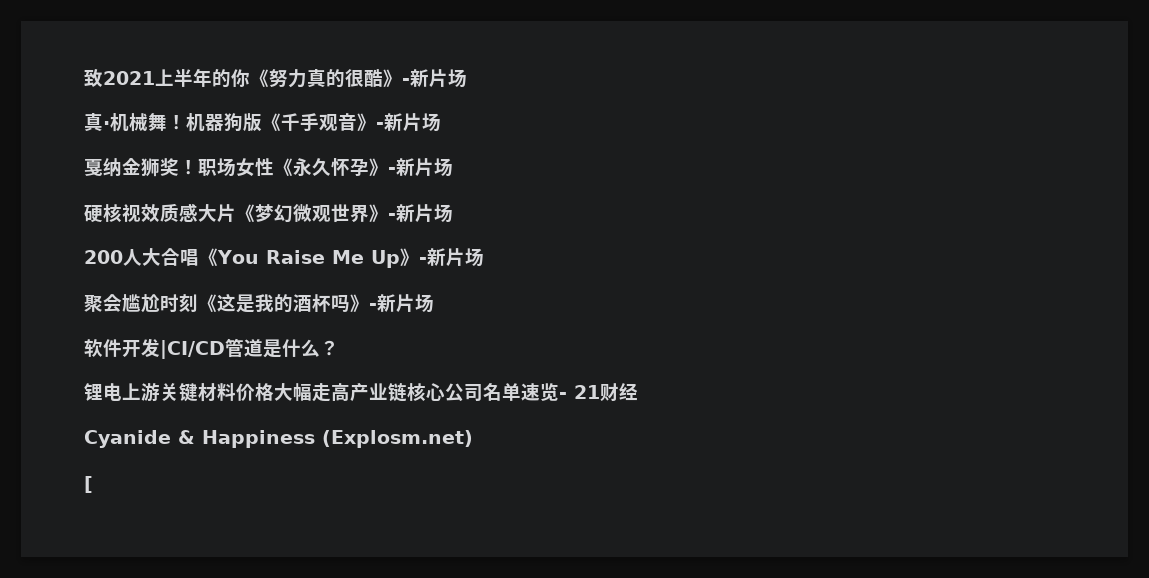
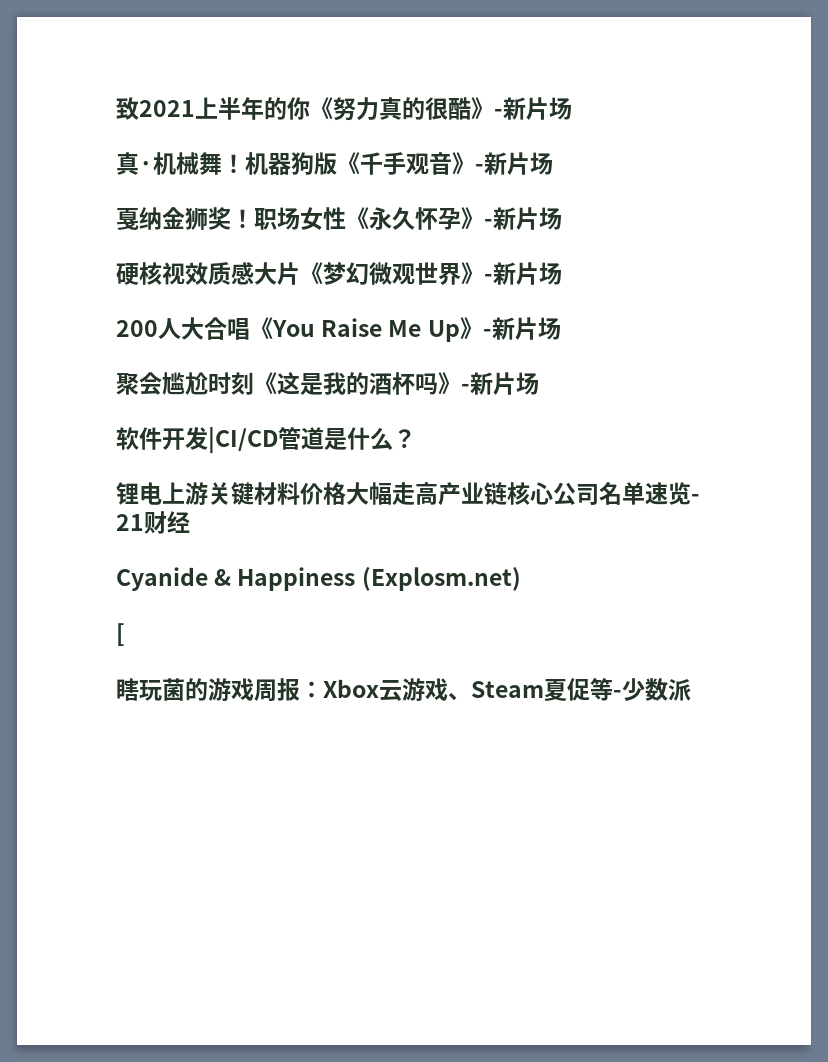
+ 瞎玩菌的游戏周报：Xbox云游戏、Steam夏促等-少数派

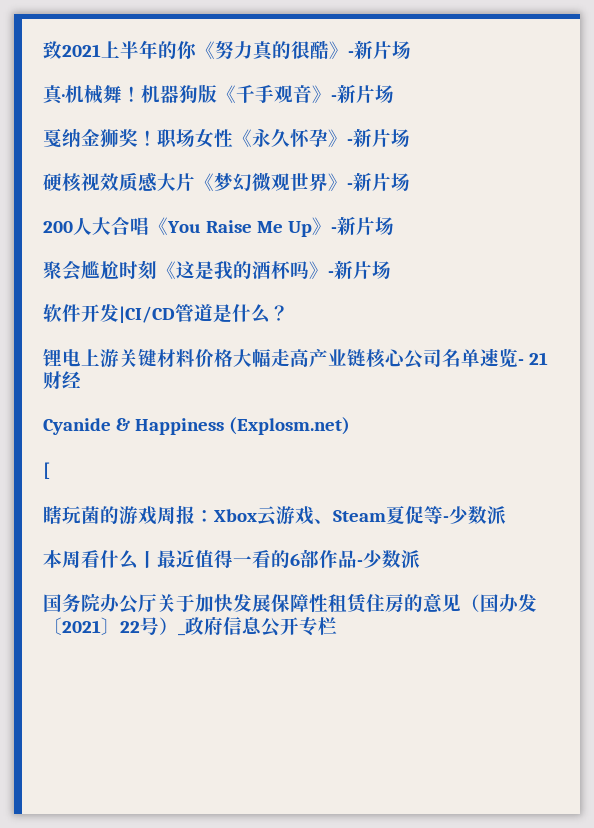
+ 本周看什么丨最近值得一看的6部作品-少数派
+ 国务院办公厅关于加快发展保障性租赁住房的意见（国办发〔2021〕22号）_政府信息公开专栏

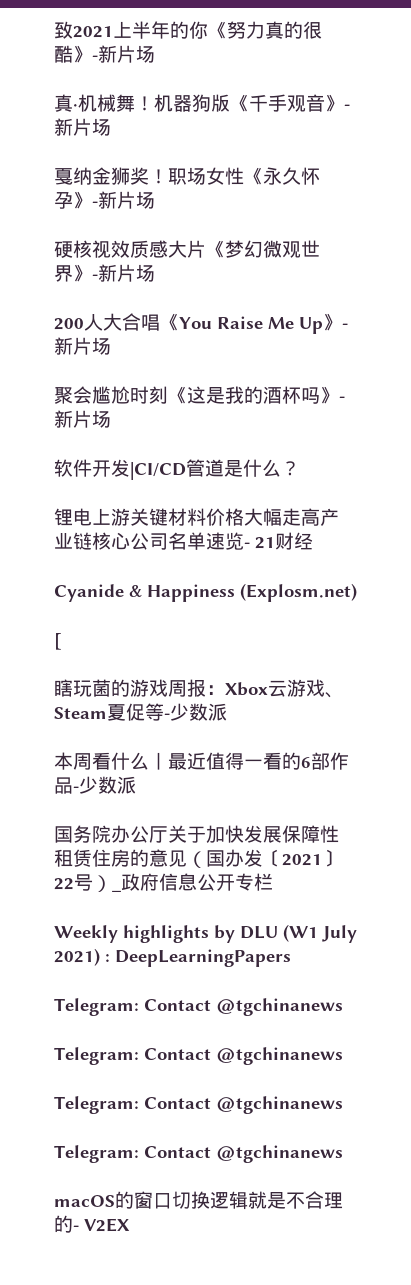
+ Weekly highlights by DLU (W1 July 2021) : DeepLearningPapers
+ Telegram: Contact @tgchinanews
+ Telegram: Contact @tgchinanews
+ Telegram: Contact @tgchinanews
+ Telegram: Contact @tgchinanews
+ macOS的窗口切换逻辑就是不合理的- V2EX

